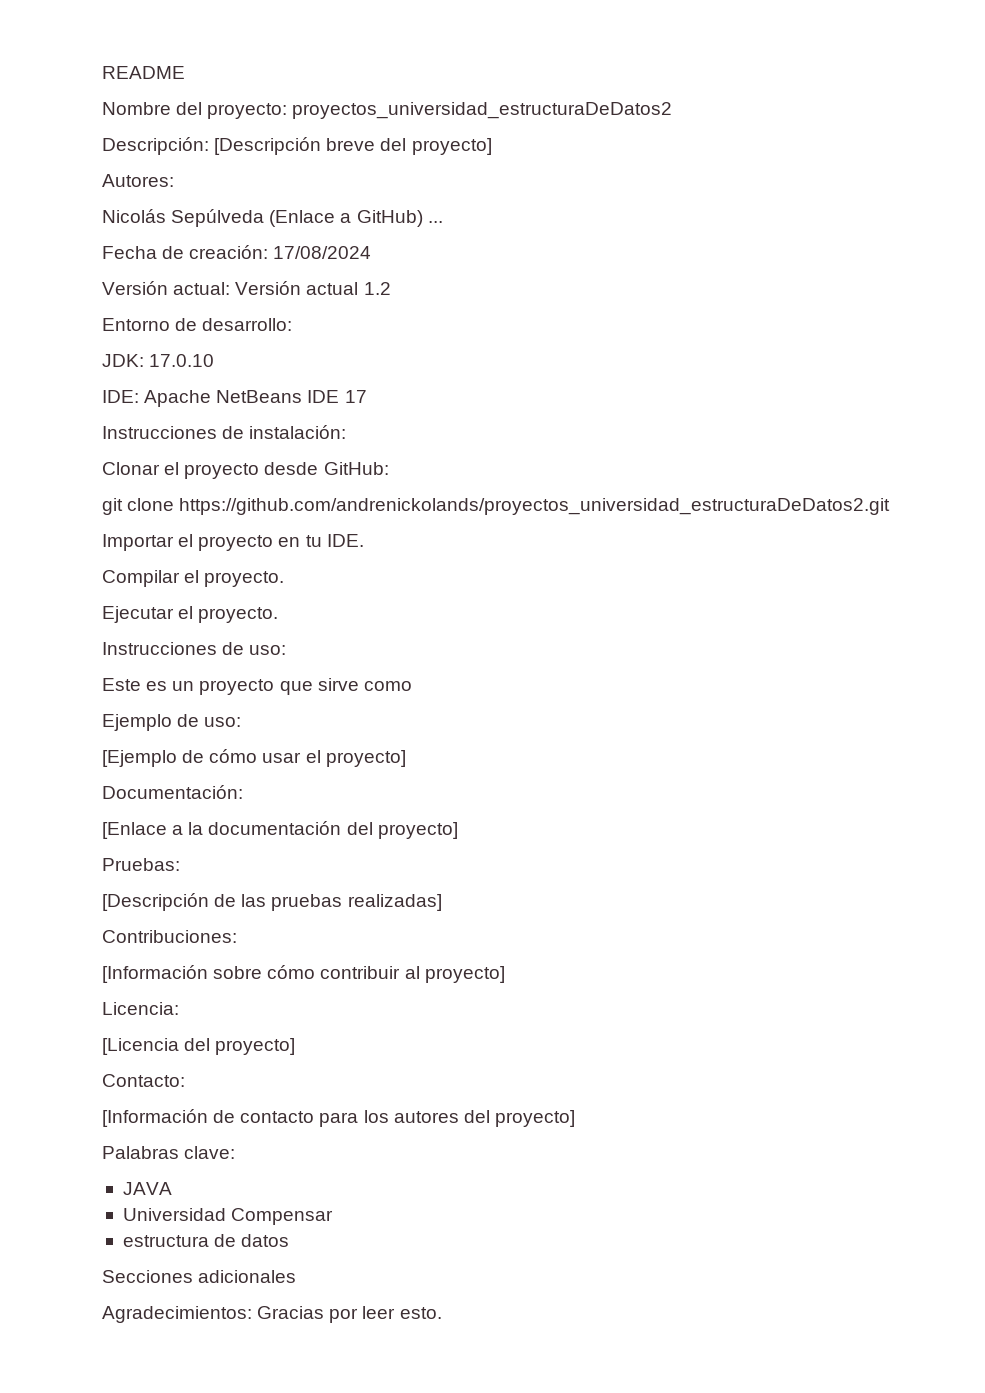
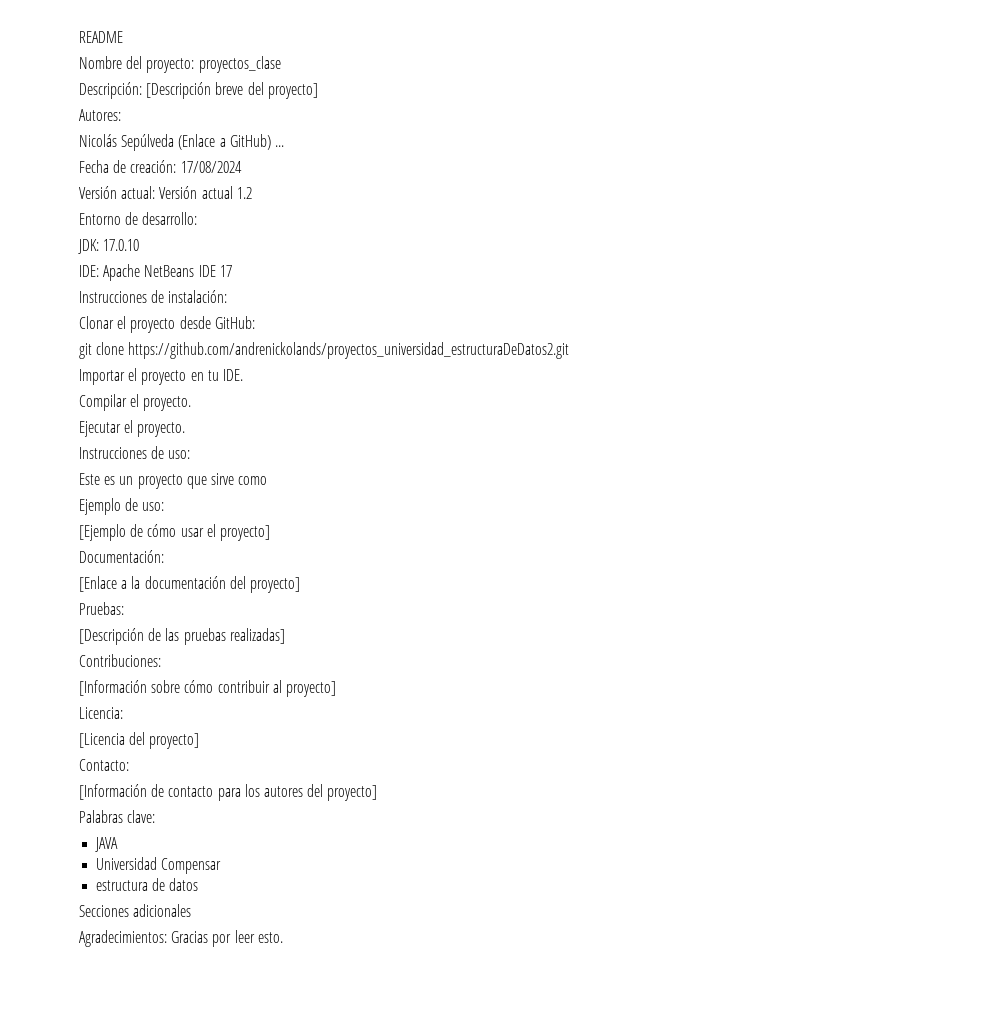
- Nombre del proyecto: proyectos_universidad_estructuraDeDatos2
+ Nombre del proyecto: proyectos_clase

